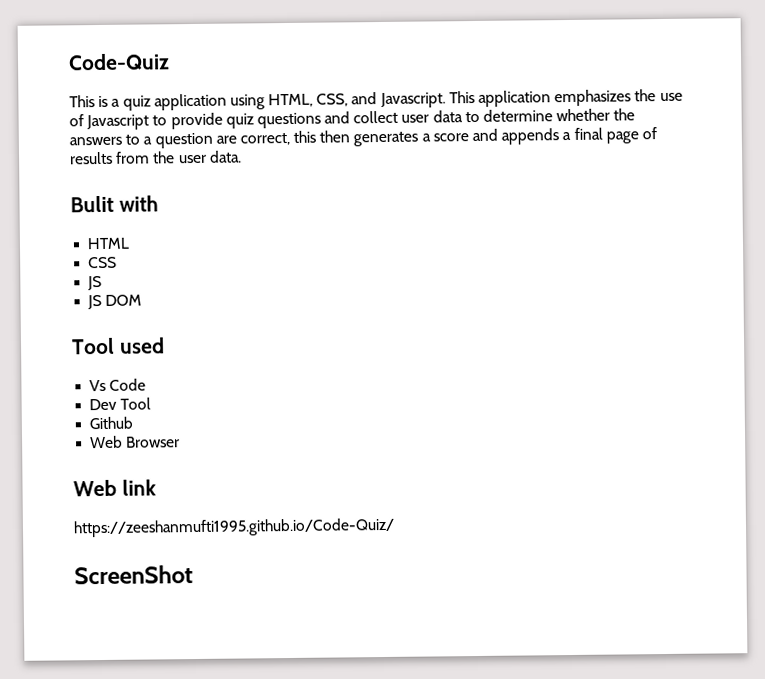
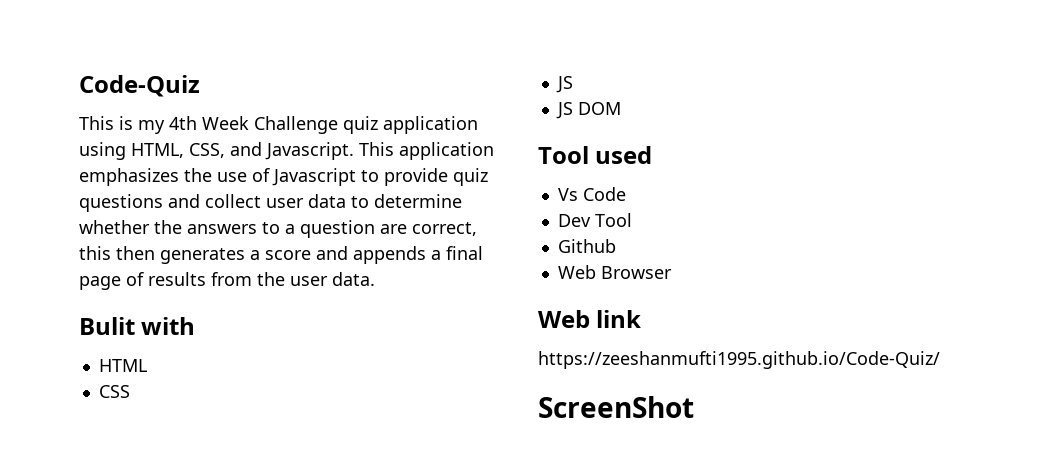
- This is a quiz application using HTML, CSS, and Javascript.
+ This is my 4th Week Challenge quiz application using HTML, CSS, and Javascript.

